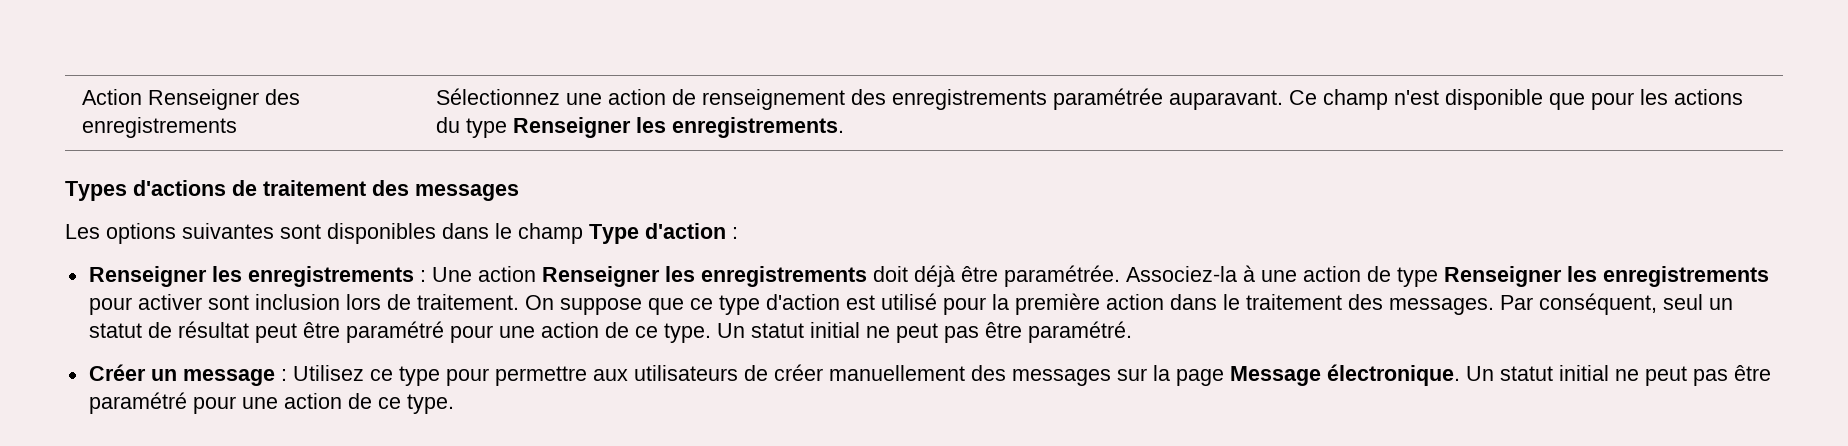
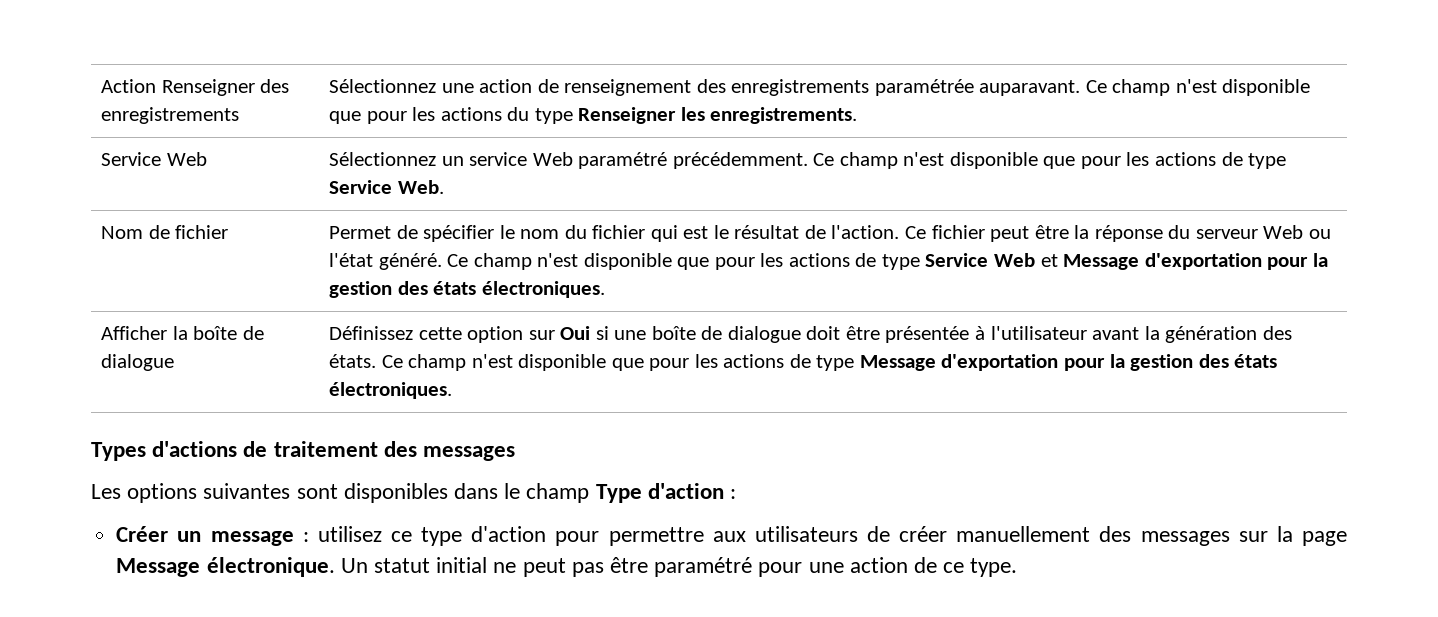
+ Service Web | Sélectionnez un service Web paramétré précédemment. Ce champ n'est disponible que pour les actions de type Service Web.
+ Nom de fichier | Permet de spécifier le nom du fichier qui est le résultat de l'action. Ce fichier peut être la réponse du serveur Web ou l'état généré. Ce champ n'est disponible que pour les actions de type Service Web et Message d'exportation pour la gestion des états électroniques.
+ Afficher la boîte de dialogue | Définissez cette option sur Oui si une boîte de dialogue doit être présentée à l'utilisateur avant la génération des états. Ce champ n'est disponible que pour les actions de type Message d'exportation pour la gestion des états électroniques.
- Renseigner les enregistrements : Une action Renseigner les enregistrements doit déjà être paramétrée. Associez-la à une action de type Renseigner les enregistrements pour activer sont inclusion lors de traitement. On suppose que ce type d'action est utilisé pour la première action dans le traitement des messages. Par conséquent, seul un statut de résultat peut être paramétré pour une action de ce type. Un statut initial ne peut pas être paramétré.
- Créer un message : Utilisez ce type pour permettre aux utilisateurs de créer manuellement des messages sur la page Message électronique.
+ Créer un message : utilisez ce type d'action pour permettre aux utilisateurs de créer manuellement des messages sur la page Message électronique.

